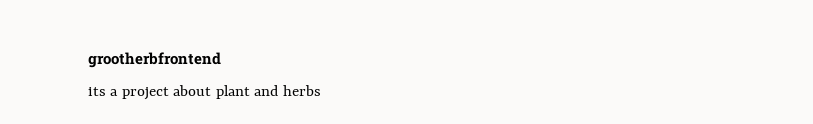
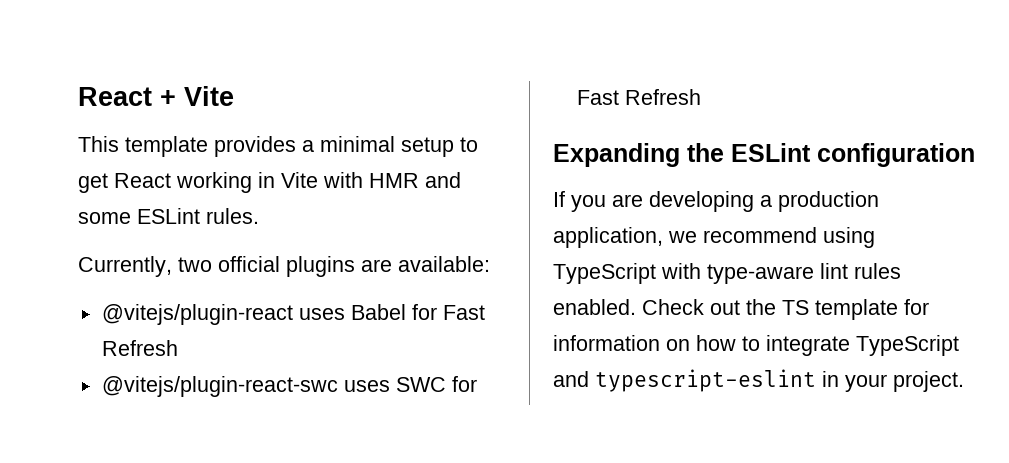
- grootherbfrontend
- its a project about plant and herbs
+ React + Vite
+ This template provides a minimal setup to get React working in Vite with HMR and some ESLint rules.
+ Currently, two official plugins are available:
+ @vitejs/plugin-react uses Babel for Fast Refresh
+ @vitejs/plugin-react-swc uses SWC for Fast Refresh
+ Expanding the ESLint configuration
+ If you are developing a production application, we recommend using TypeScript with type-aware lint rules enabled. Check out the TS template for information on how to integrate TypeScript and typescript-eslint in your project.

